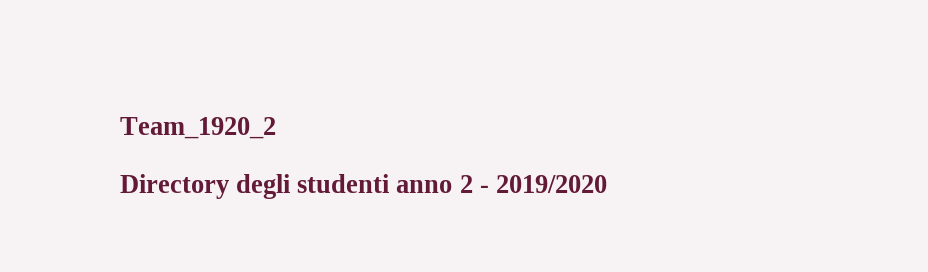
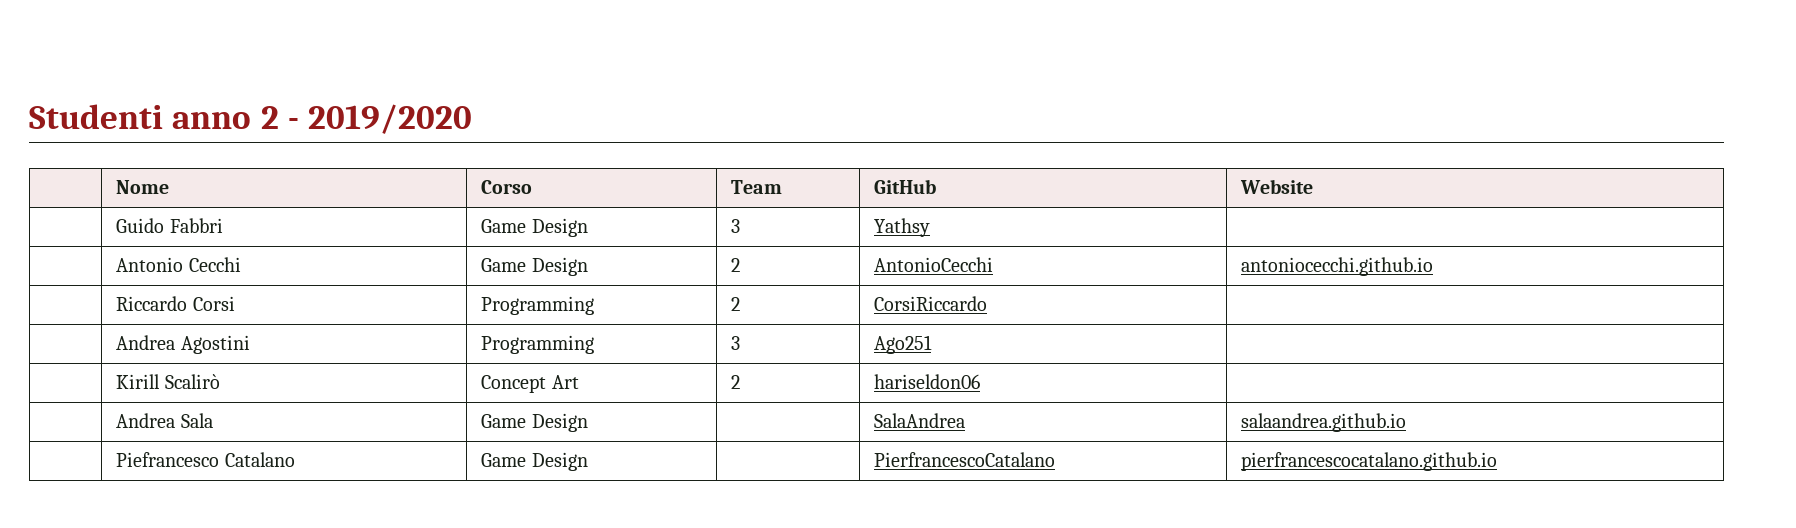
- Team_1920_2
- Directory degli studenti anno 2 - 2019/2020
+ Studenti anno 2 - 2019/2020
+ | Nome | Corso | Team | GitHub | Website
+ | Guido Fabbri | Game Design | 3 | Yathsy |
+ | Antonio Cecchi | Game Design | 2 | AntonioCecchi | antoniocecchi.github.io
+ | Riccardo Corsi | Programming | 2 | CorsiRiccardo |
+ | Andrea Agostini | Programming | 3 | Ago251 |
+ | Kirill Scalirò | Concept Art | 2 | hariseldon06 |
+ | Andrea Sala | Game Design | | SalaAndrea | salaandrea.github.io
+ | Piefrancesco Catalano | Game Design | | PierfrancescoCatalano | pierfrancescocatalano.github.io

